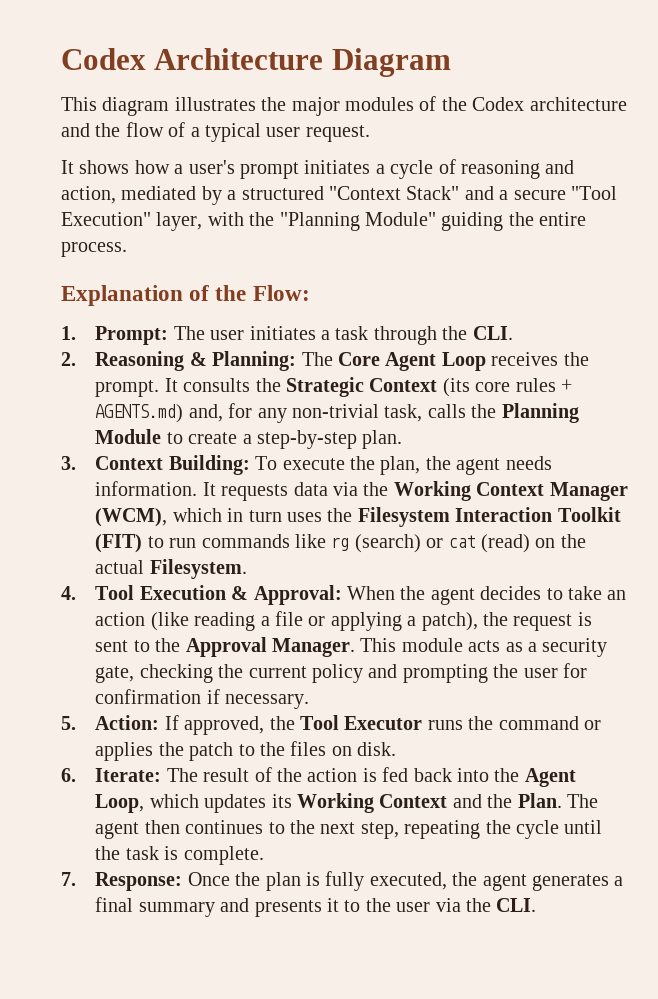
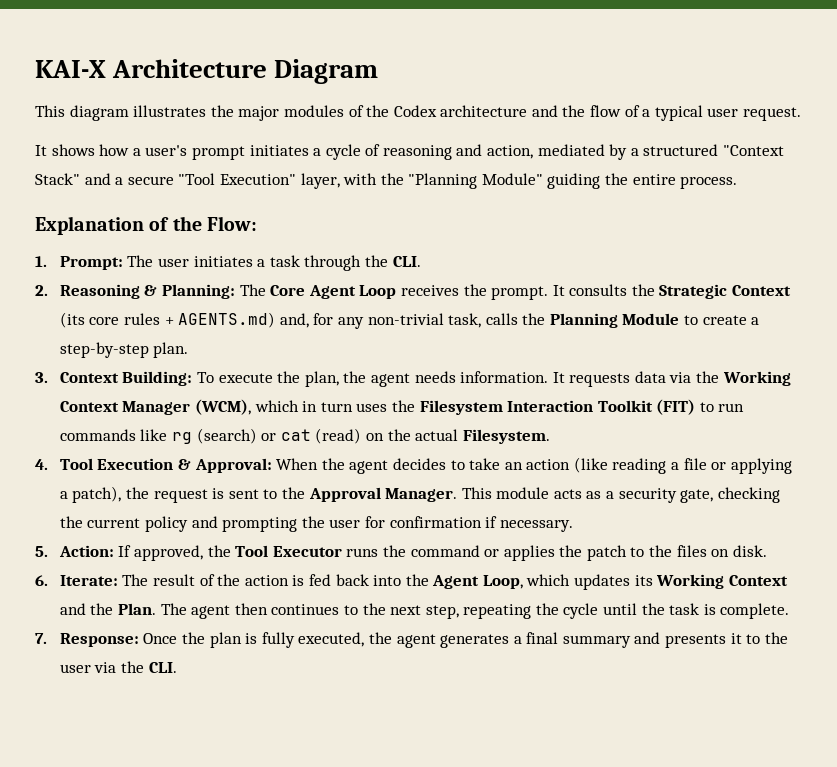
- Codex Architecture Diagram
+ KAI-X Architecture Diagram

